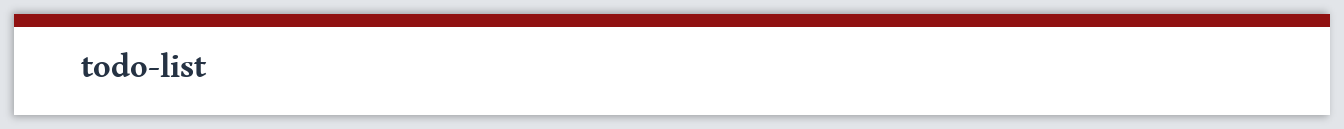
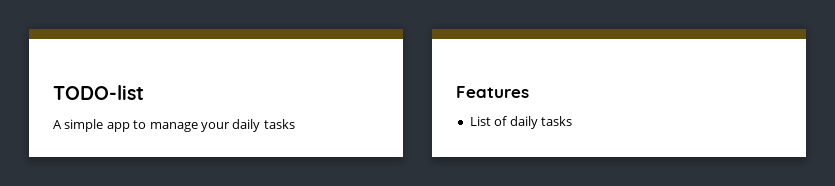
- todo-list
+ TODO-list
+ A simple app to manage your daily tasks
+ Features
+ List of daily tasks

